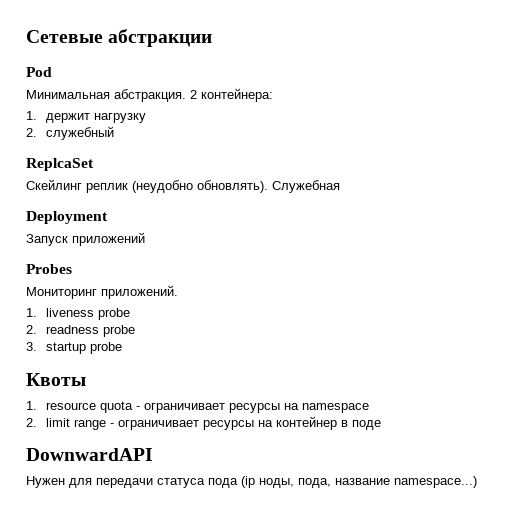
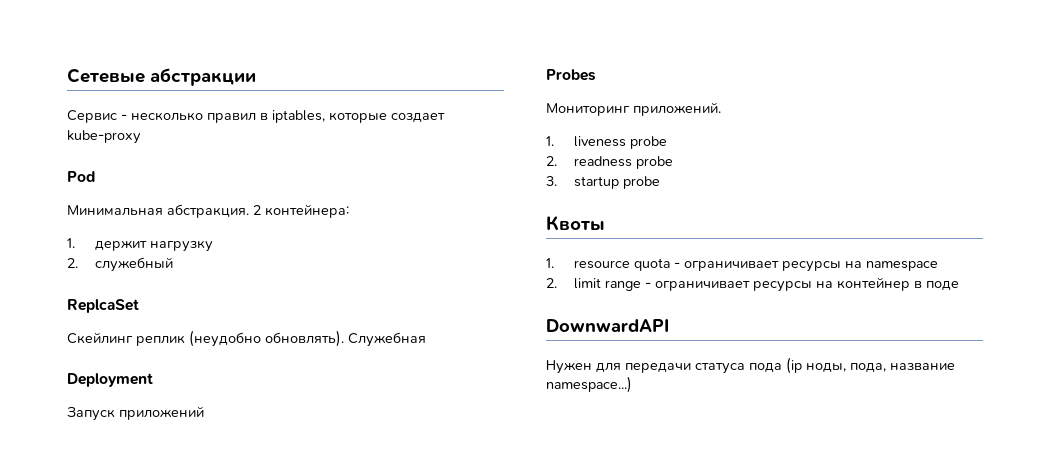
+ Сервис - несколько правил в iptables, которые создает kube-proxy

